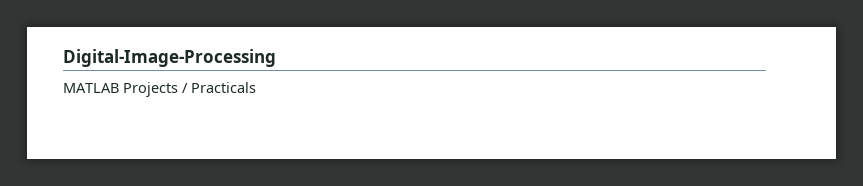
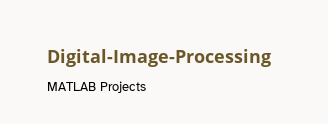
- MATLAB Projects / Practicals
+ MATLAB Projects

